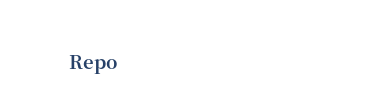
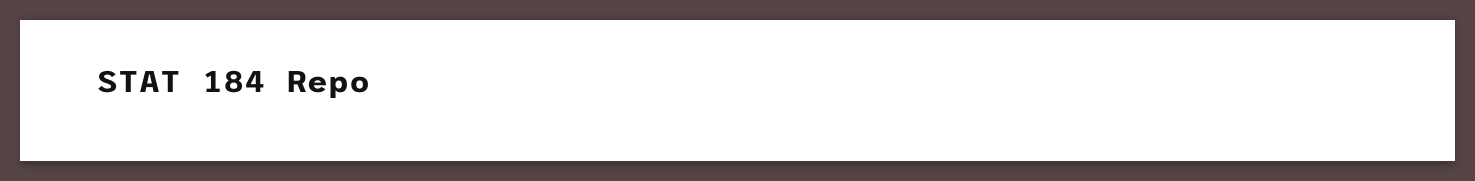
- Repo
+ STAT 184 Repo

